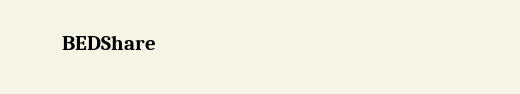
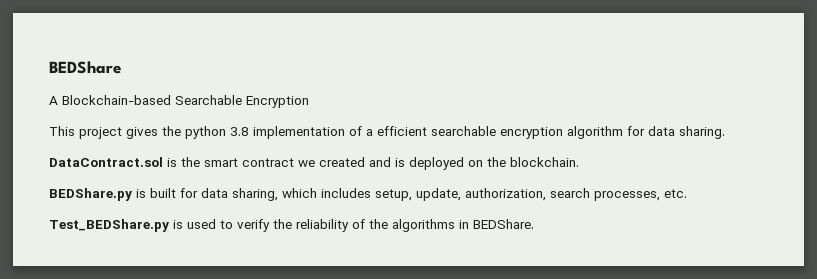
+ A Blockchain-based Searchable Encryption
+ This project gives the python 3.8 implementation of a efficient searchable encryption algorithm for data sharing.
+ DataContract.sol is the smart contract we created and is deployed on the blockchain.
+ BEDShare.py is built for data sharing, which includes setup, update, authorization, search processes, etc.
+ Test_BEDShare.py is used to verify the reliability of the algorithms in BEDShare.

